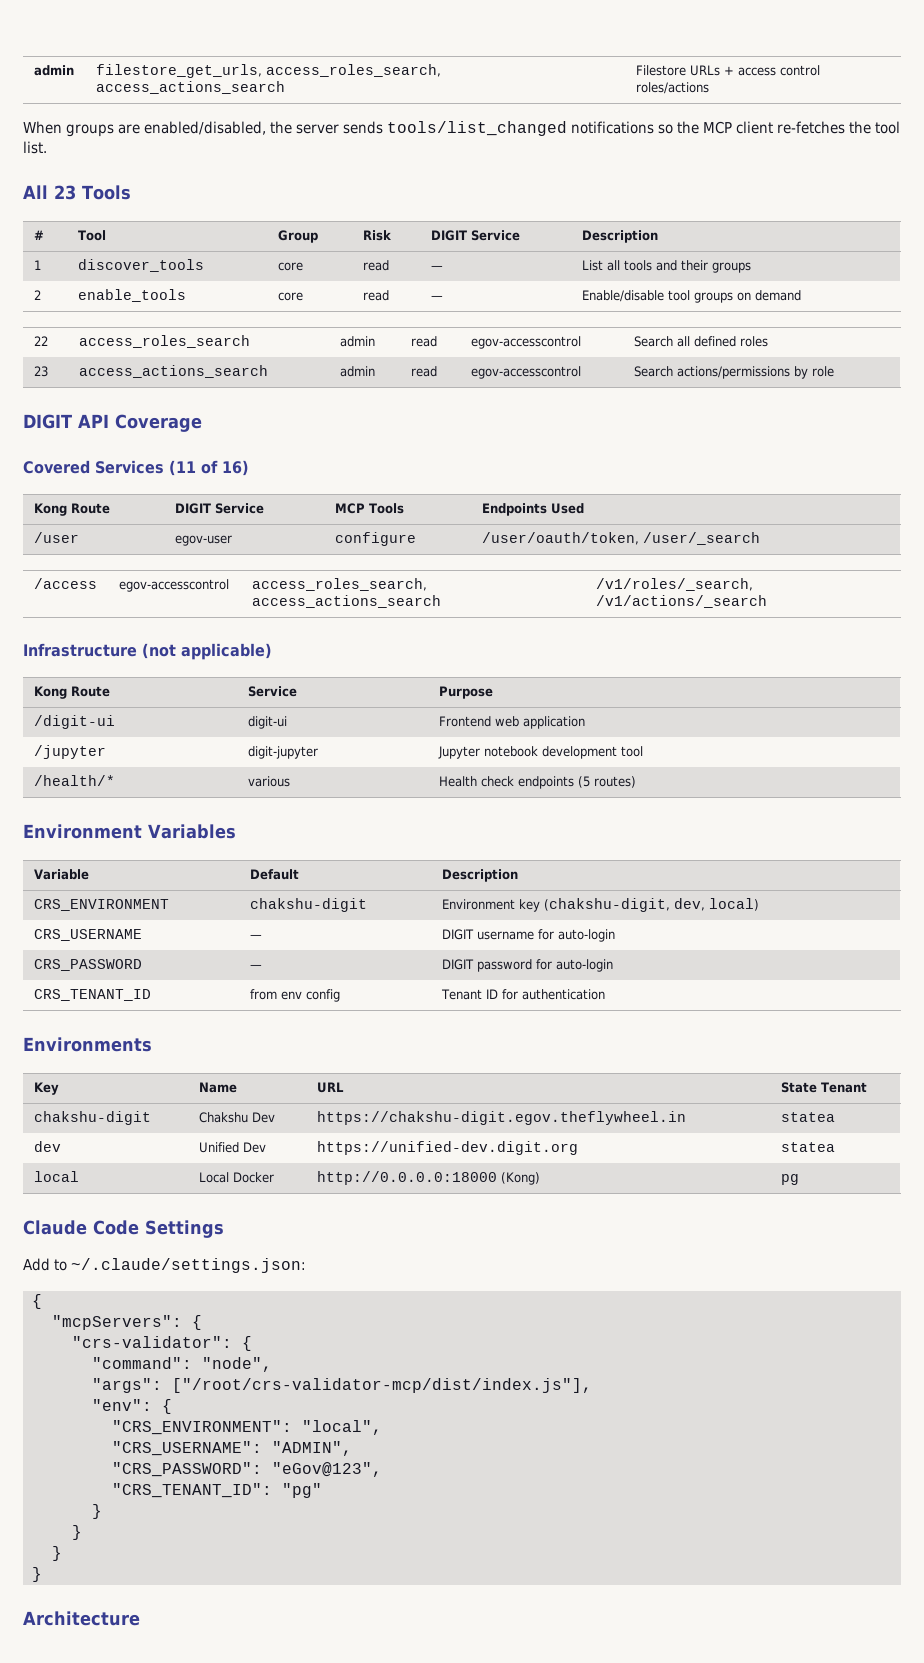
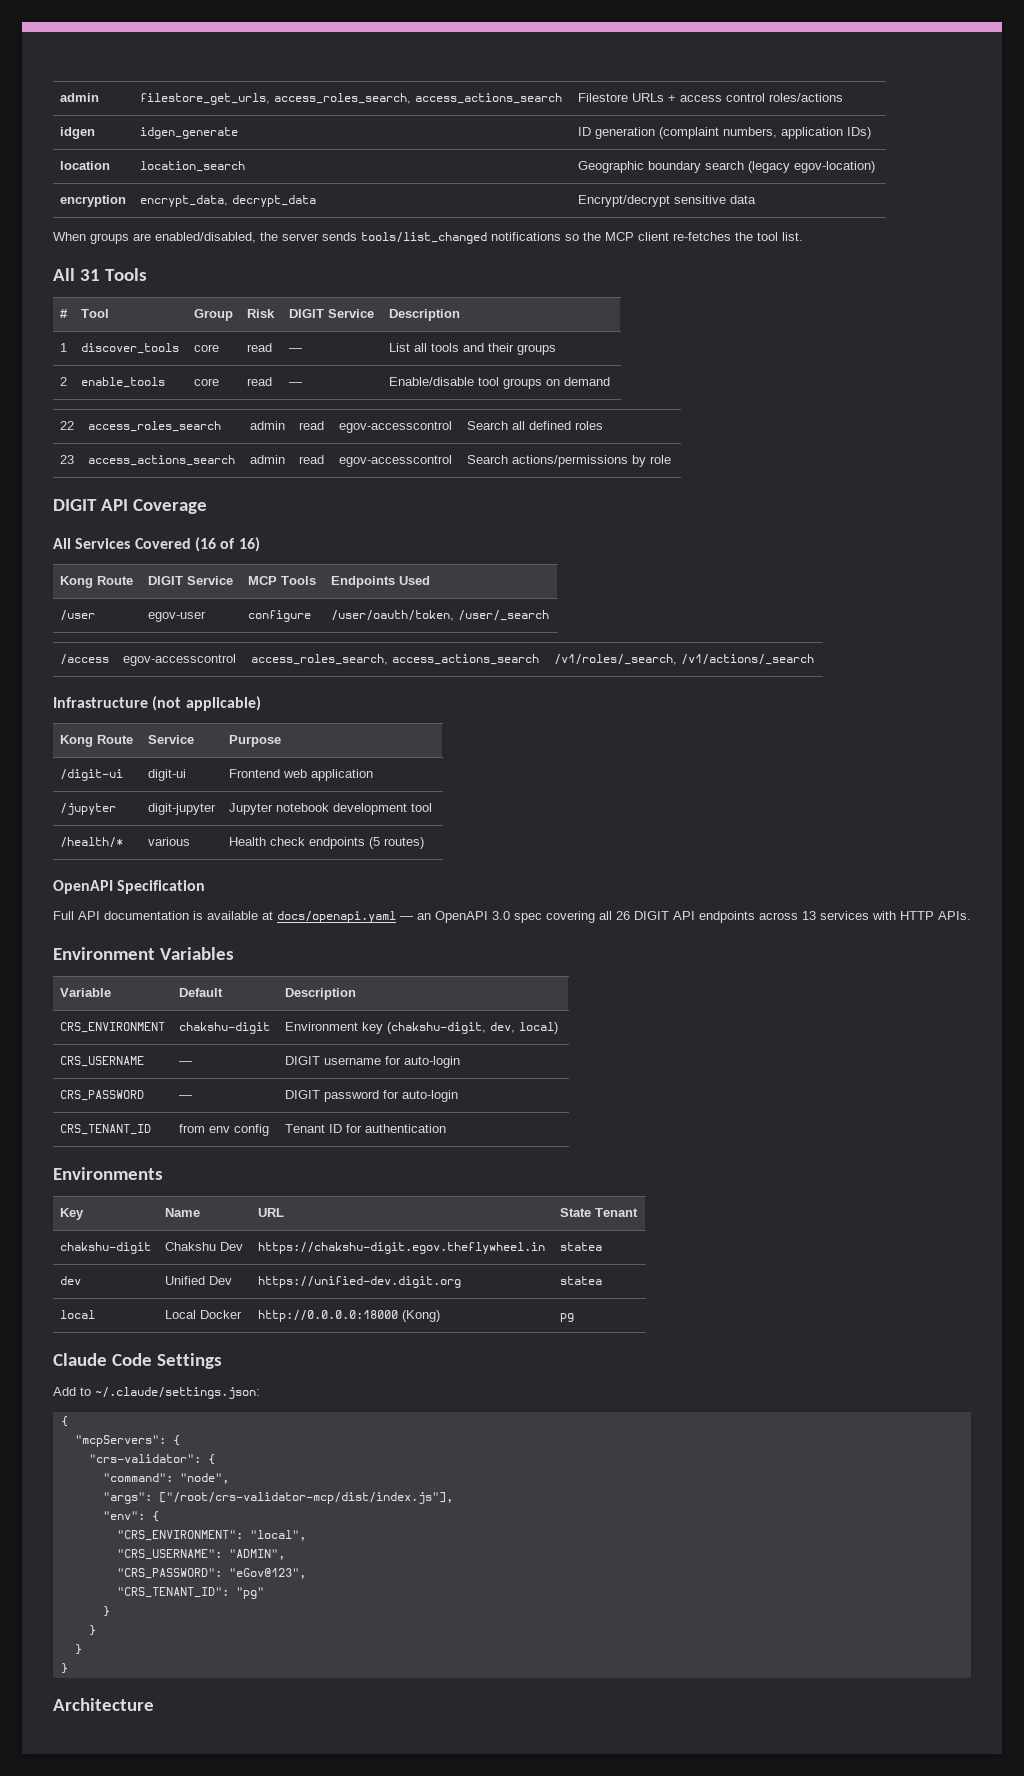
+ idgen | idgen_generate | ID generation (complaint numbers, application IDs)
+ location | location_search | Geographic boundary search (legacy egov-location)
+ encryption | encrypt_data, decrypt_data | Encrypt/decrypt sensitive data
- All 23 Tools
+ All 31 Tools
- Covered Services (11 of 16)
+ All Services Covered (16 of 16)
+ OpenAPI Specification
+ Full API documentation is available at docs/openapi.yaml — an OpenAPI 3.0 spec covering all 26 DIGIT API endpoints across 13 services with HTTP APIs.

